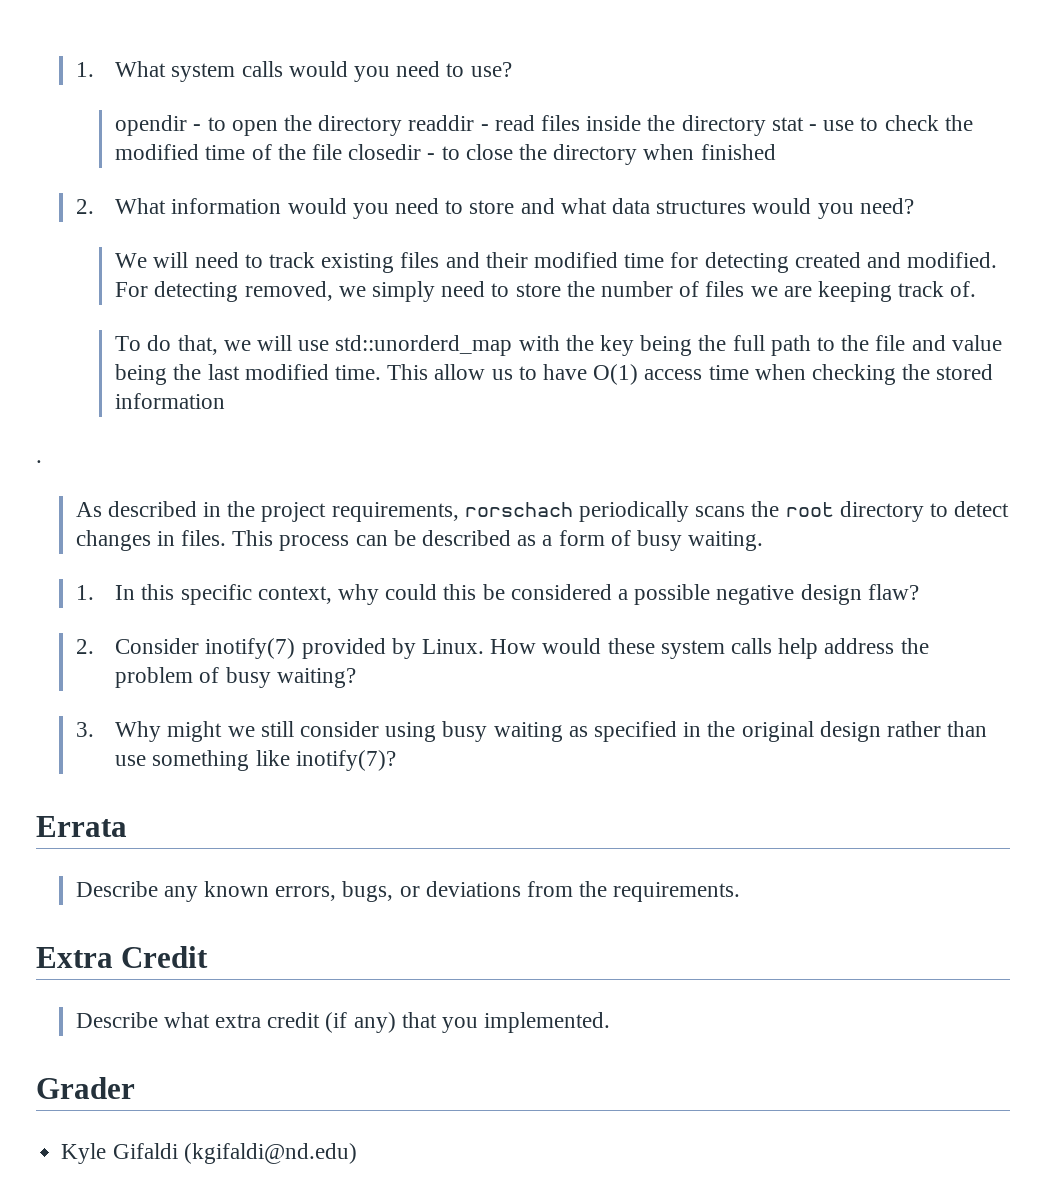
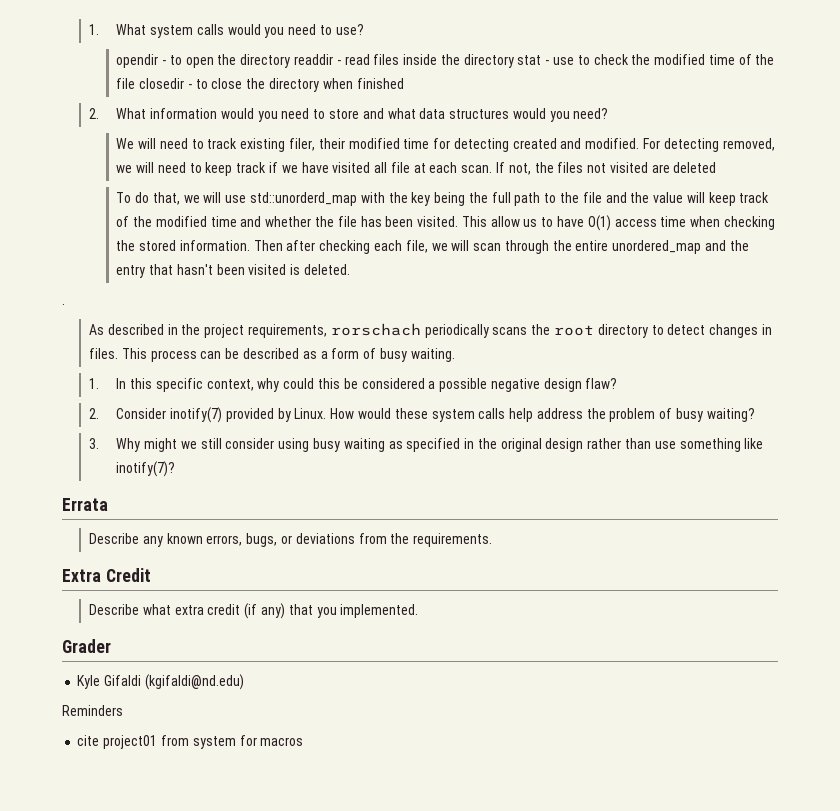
- We will need to track existing files and their modified time for detecting created and modified.
+ We will need to track existing filer, their modified time for detecting created and modified.
- For detecting removed, we simply need to store the number of files we are keeping track of.
+ For detecting removed, we will need to keep track if we have visited all file at each scan. If not, the files not visited are deleted
- To do that, we will use std::unorderd_map with the key being the full path to the file and value being the last modified time.
+ To do that, we will use std::unorderd_map with the key being the full path to the file and the value will keep track of the modified time and whether the file has been visited.
- This allow us to have O(1) access time when checking the stored information
+ This allow us to have O(1) access time when checking the stored information. Then after checking each file, we will scan through the entire unordered_map and the entry that hasn't been visited is deleted.
+ Reminders
+ cite project01 from system for macros

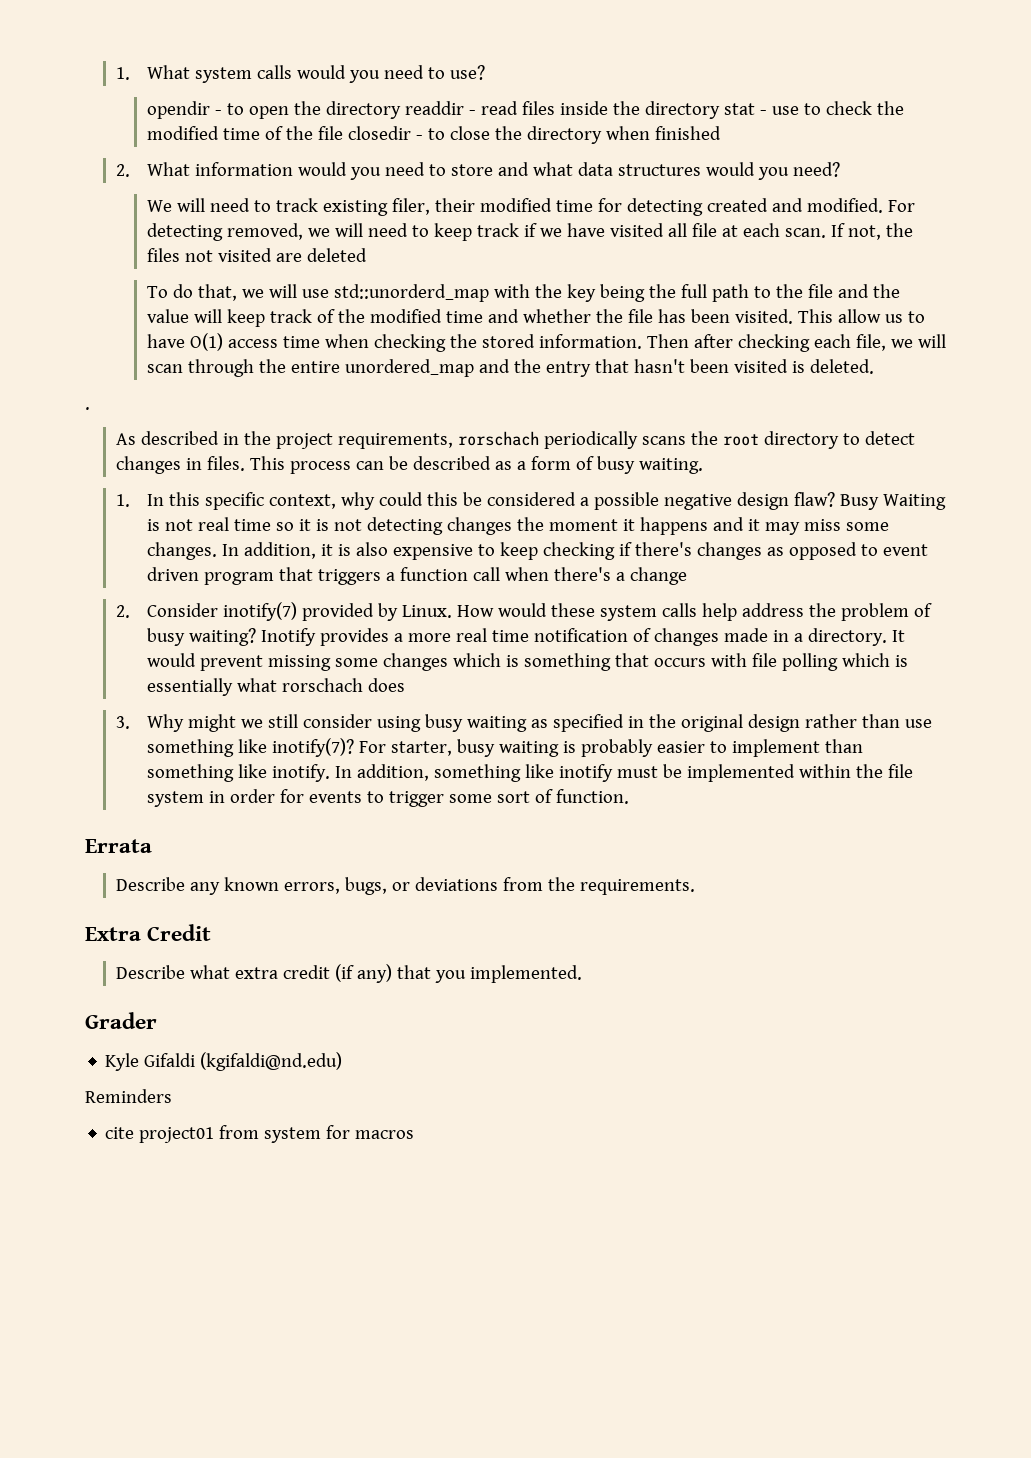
+ Busy Waiting is not real time so it is not detecting changes the moment it happens and it may miss some changes. In addition, it is also expensive to keep checking if there's changes as opposed to event driven program that triggers a function call when there's a change
+ Inotify provides a more real time notification of changes made in a directory. It would prevent missing some changes which is something that occurs with file polling which is essentially what rorschach does
+ For starter, busy waiting is probably easier to implement than something like inotify. In addition, something like inotify must be implemented within the file system in order for events to trigger some sort of function.

